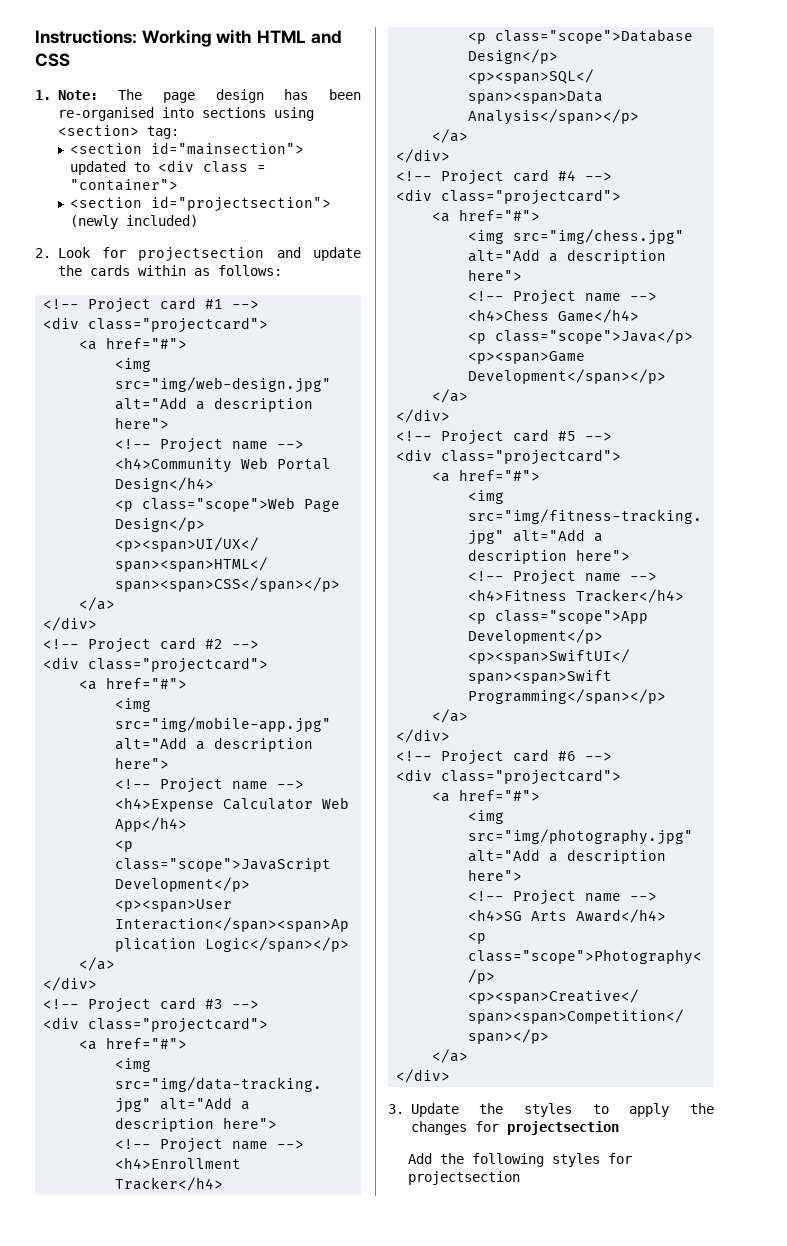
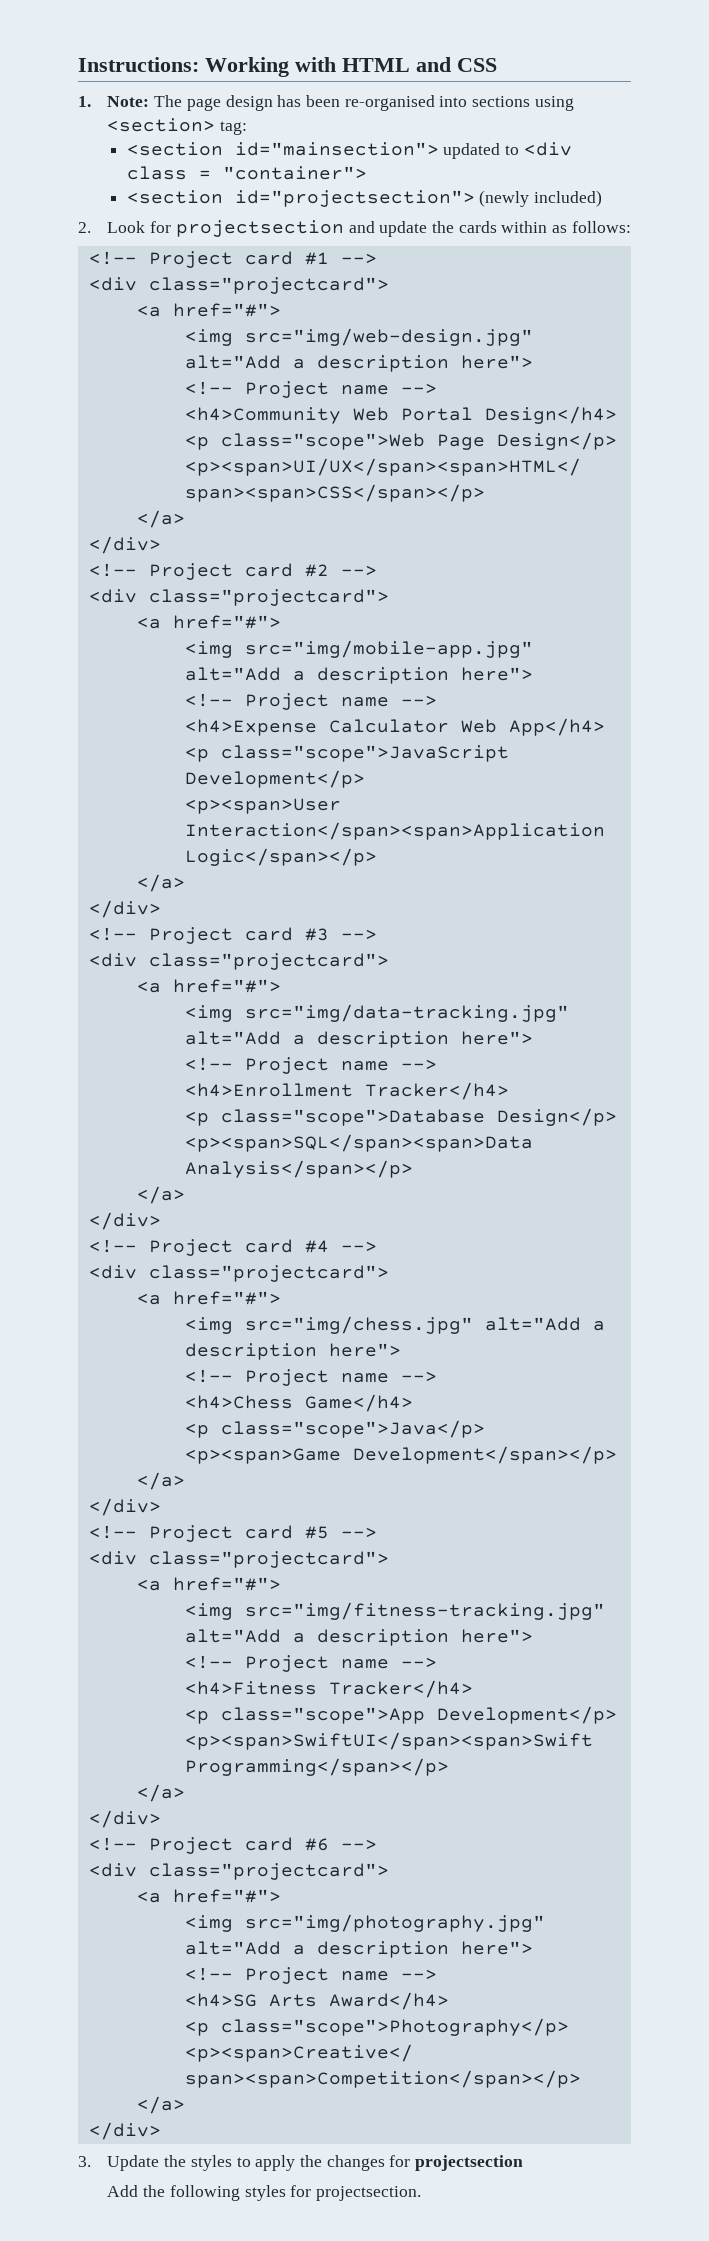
- Add the following styles for projectsection
+ Add the following styles for projectsection.

